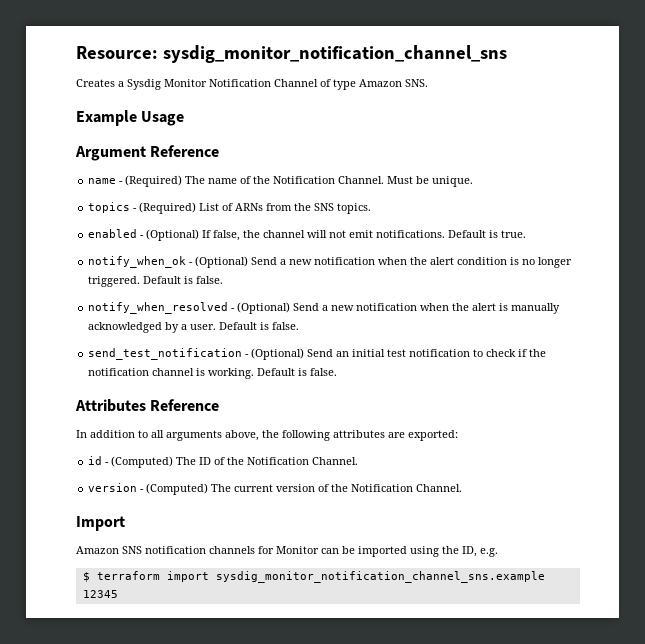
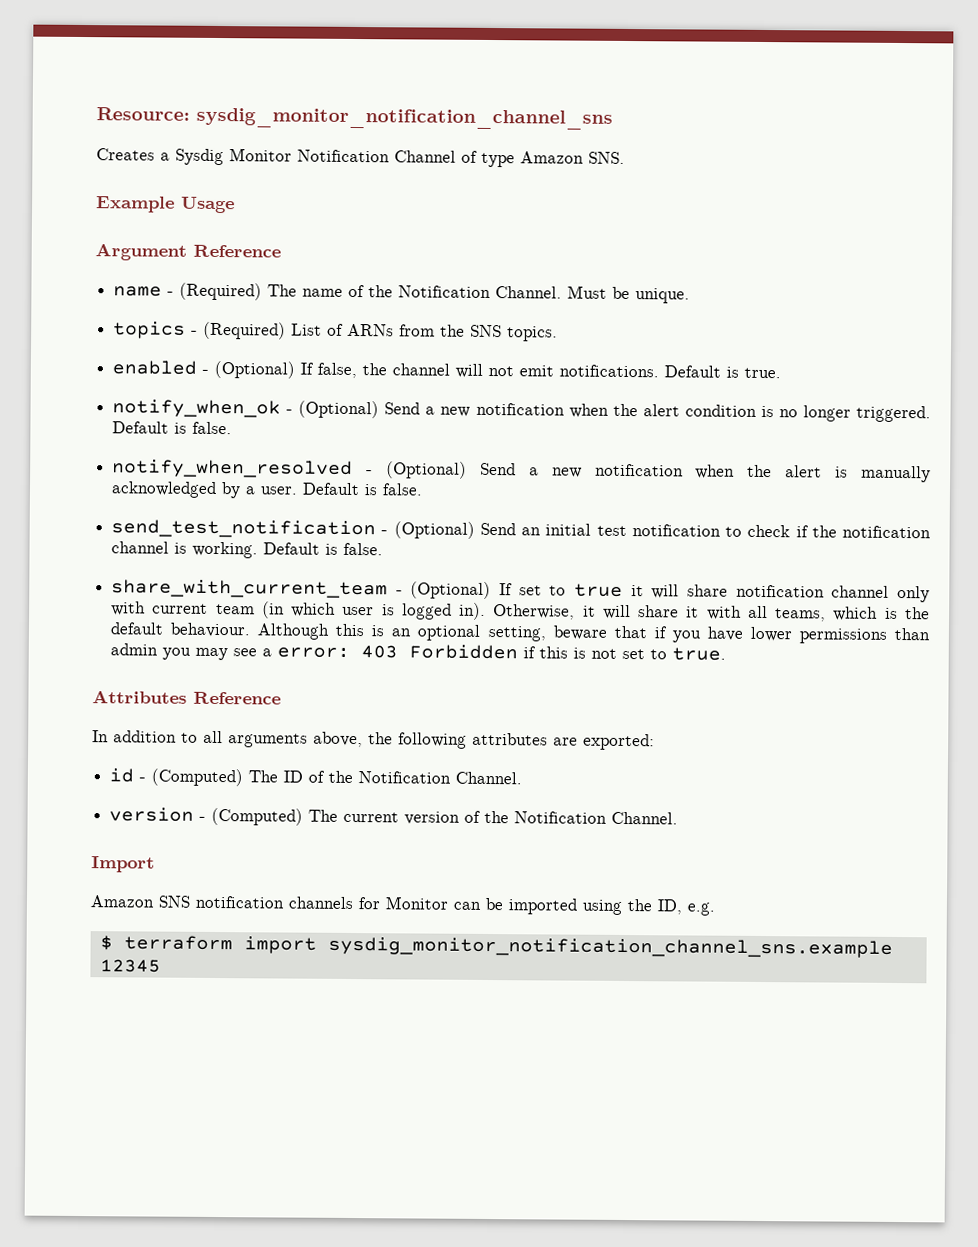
+ share_with_current_team - (Optional) If set to true it will share notification channel only with current team (in which user is logged in). Otherwise, it will share it with all teams, which is the default behaviour. Although this is an optional setting, beware that if you have lower permissions than admin you may see a error: 403 Forbidden if this is not set to true.

